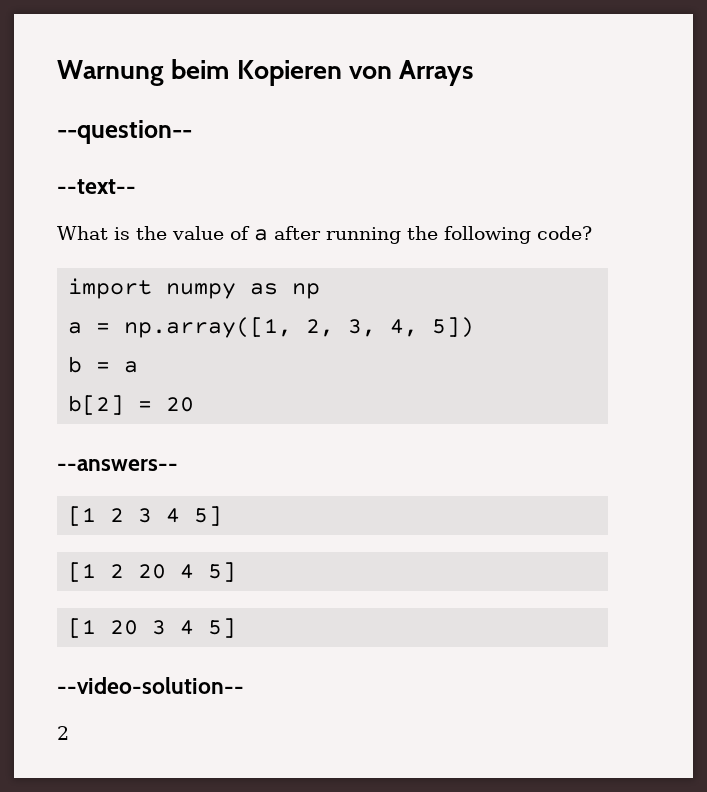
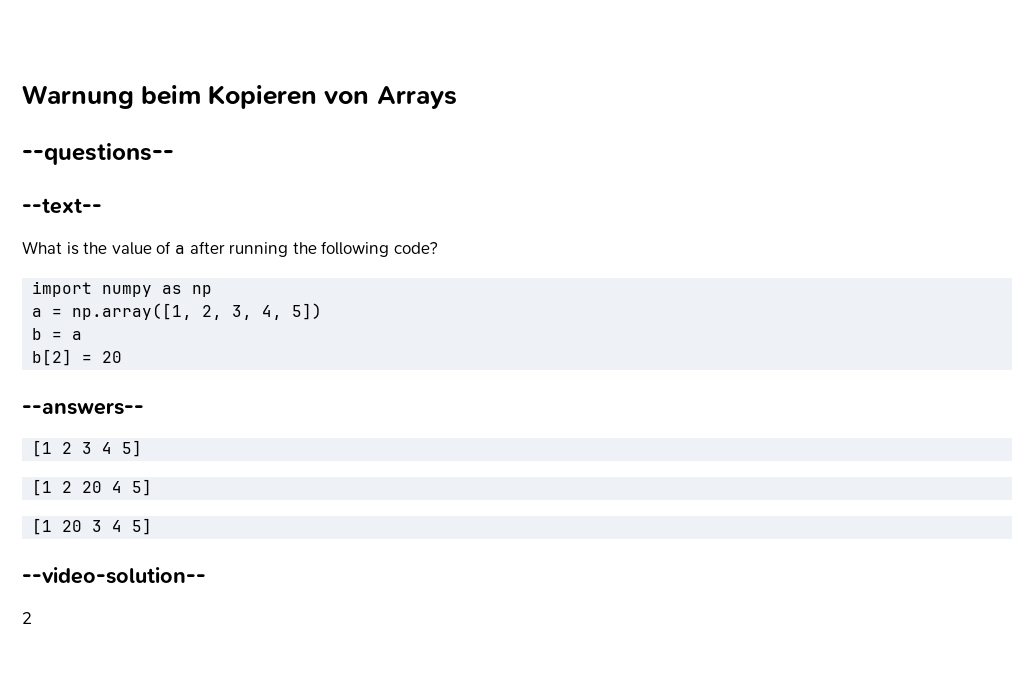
- --question--
+ --questions--

